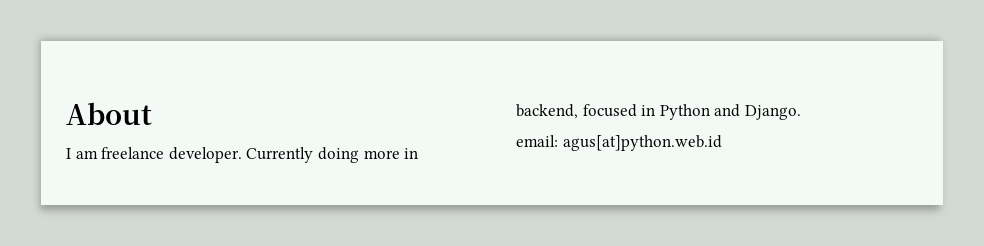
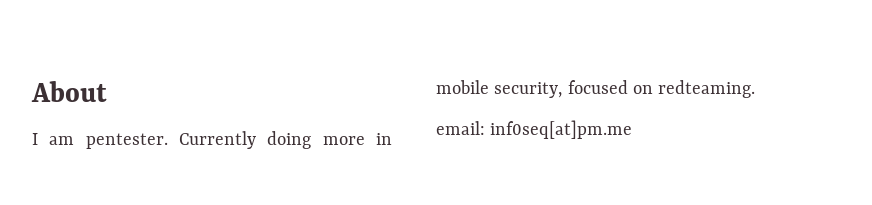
- I am freelance developer.
+ I am pentester.
- Currently doing more in backend, focused in Python and Django.
+ Currently doing more in mobile security, focused on redteaming.
- email: agus[at]python.web.id
+ email: inf0seq[at]pm.me

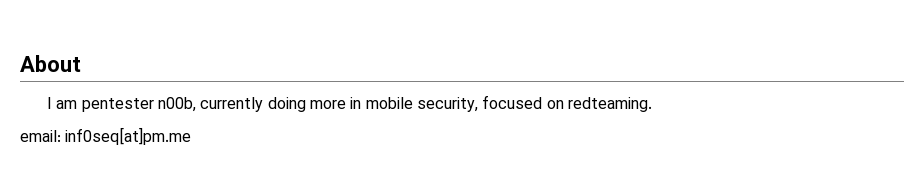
- I am pentester. Currently doing more in mobile security, focused on redteaming.
+ I am pentester n00b, currently doing more in mobile security, focused on redteaming.

